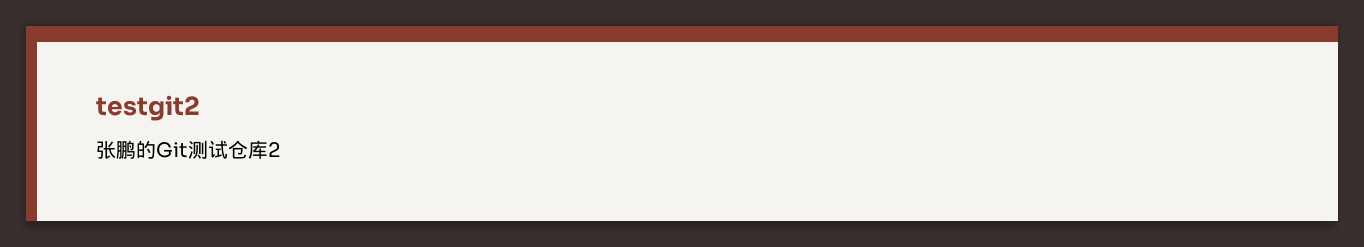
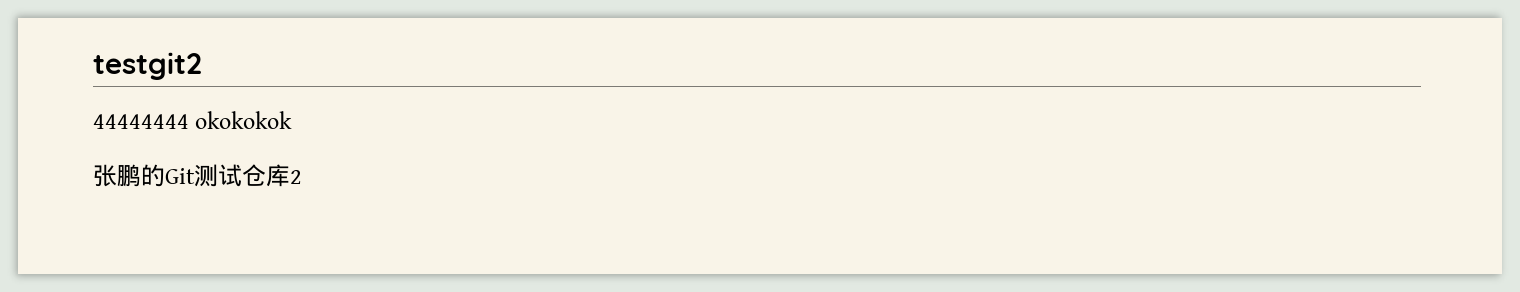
+ 44444444 okokokok

